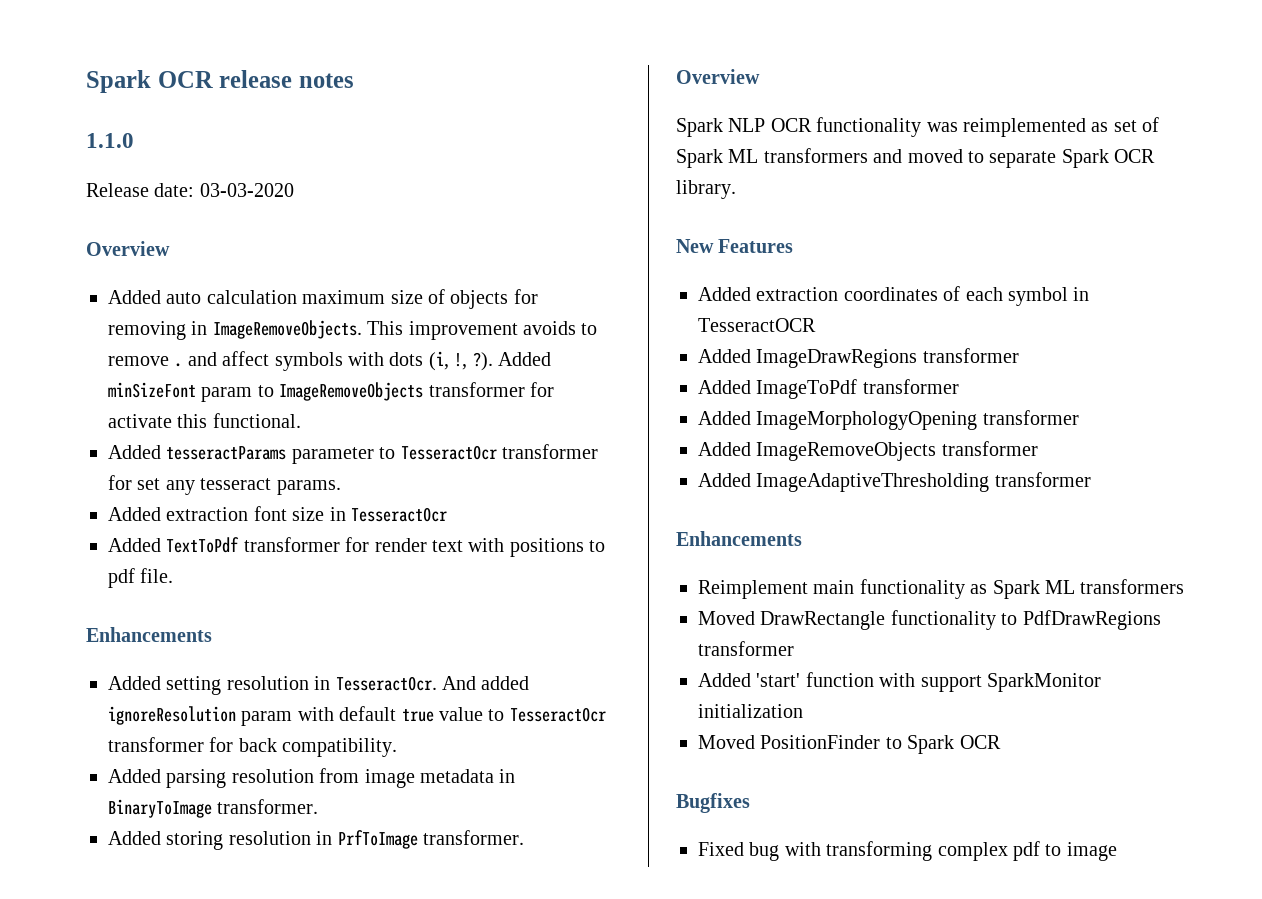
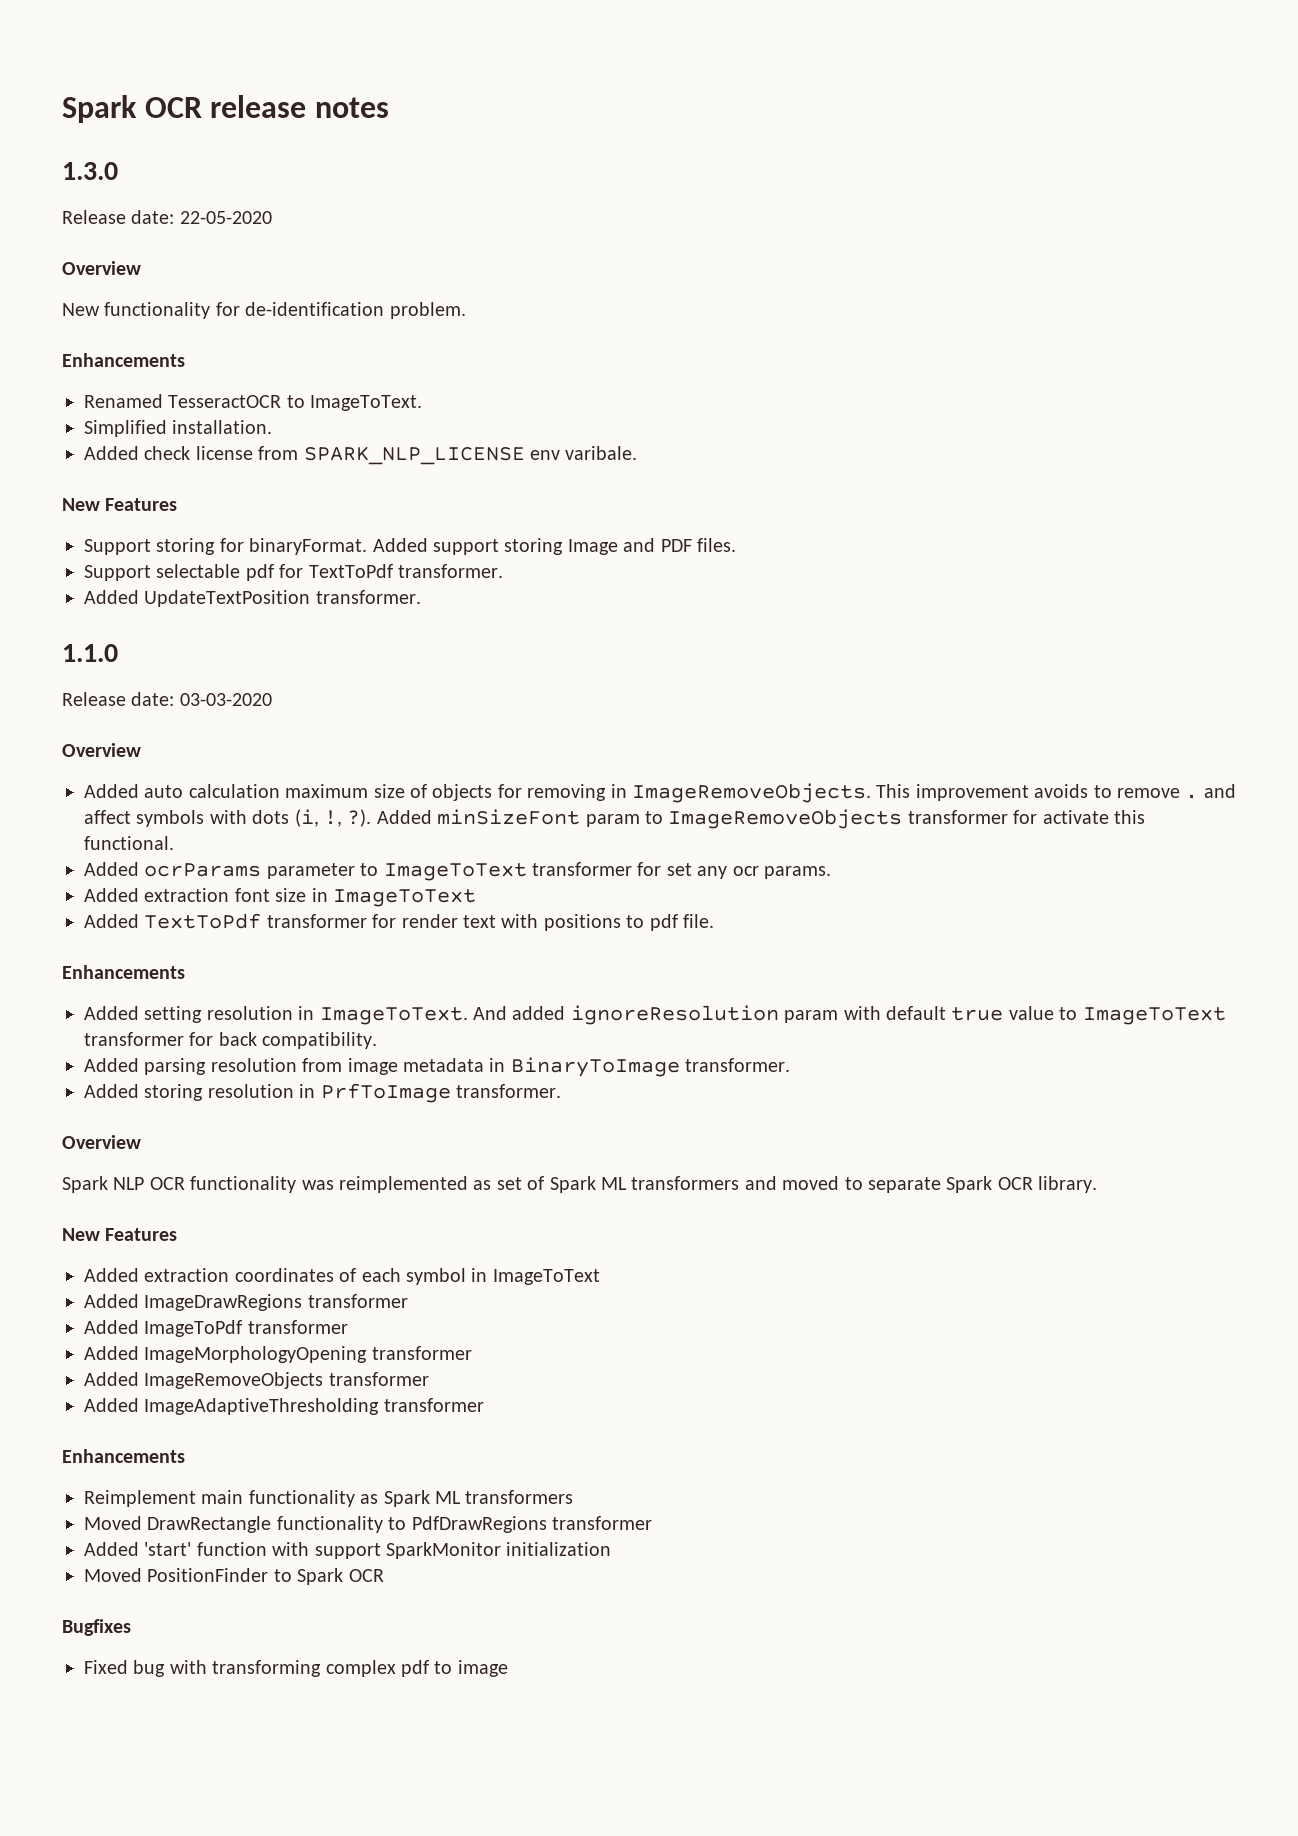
+ 1.3.0
+ Release date: 22-05-2020
+ Overview
+ New functionality for de-identification problem.
+ Enhancements
+ Renamed TesseractOCR to ImageToText.
+ Simplified installation.
+ Added check license from SPARK_NLP_LICENSE env varibale.
+ New Features
+ Support storing for binaryFormat. Added support storing Image and PDF files.
+ Support selectable pdf for TextToPdf transformer.
+ Added UpdateTextPosition transformer.
- Added tesseractParams parameter to TesseractOcr transformer for set any tesseract params.
+ Added ocrParams parameter to ImageToText transformer for set any ocr params.
- Added extraction font size in TesseractOcr
+ Added extraction font size in ImageToText
- Added setting resolution in TesseractOcr.
+ Added setting resolution in ImageToText.
- And added ignoreResolution param with default true value to TesseractOcr transformer for back compatibility.
+ And added ignoreResolution param with default true value to ImageToText transformer for back compatibility.
- Added extraction coordinates of each symbol in TesseractOCR
+ Added extraction coordinates of each symbol in ImageToText

